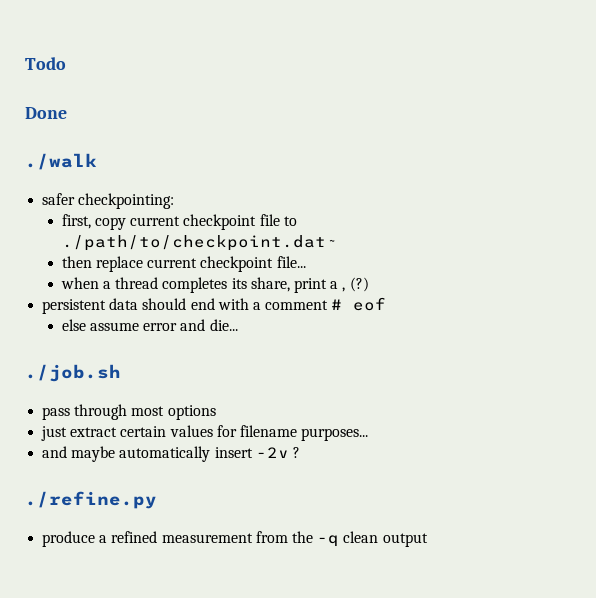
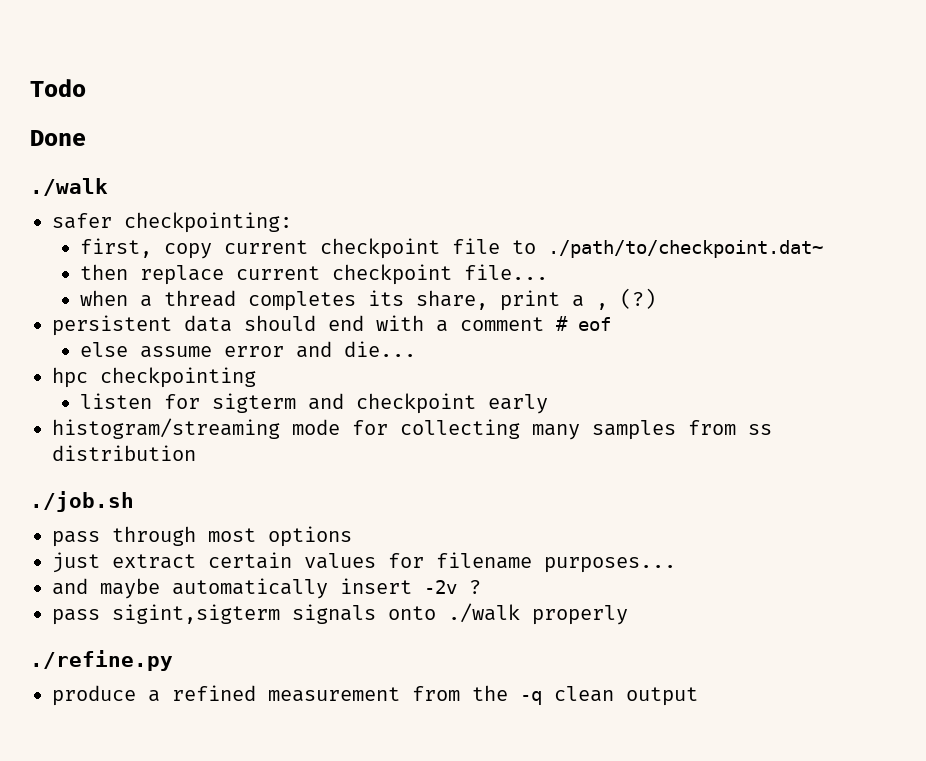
+ hpc checkpointing
+ listen for sigterm and checkpoint early
+ histogram/streaming mode for collecting many samples from ss distribution
+ pass sigint,sigterm signals onto ./walk properly

